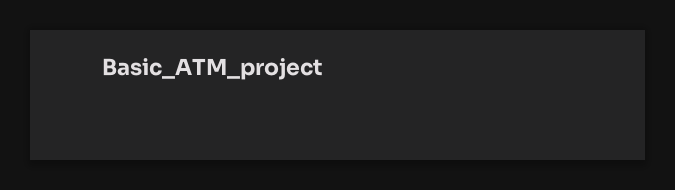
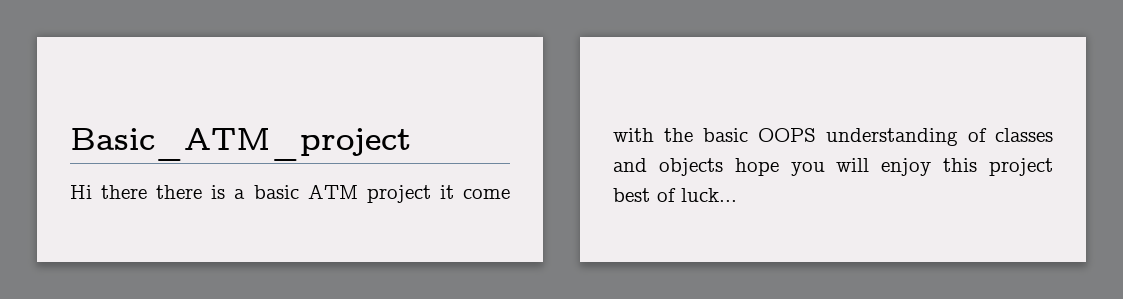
+ Hi there there is a basic ATM project it come with the basic OOPS understanding of classes and objects hope you will enjoy this project best of luck...

